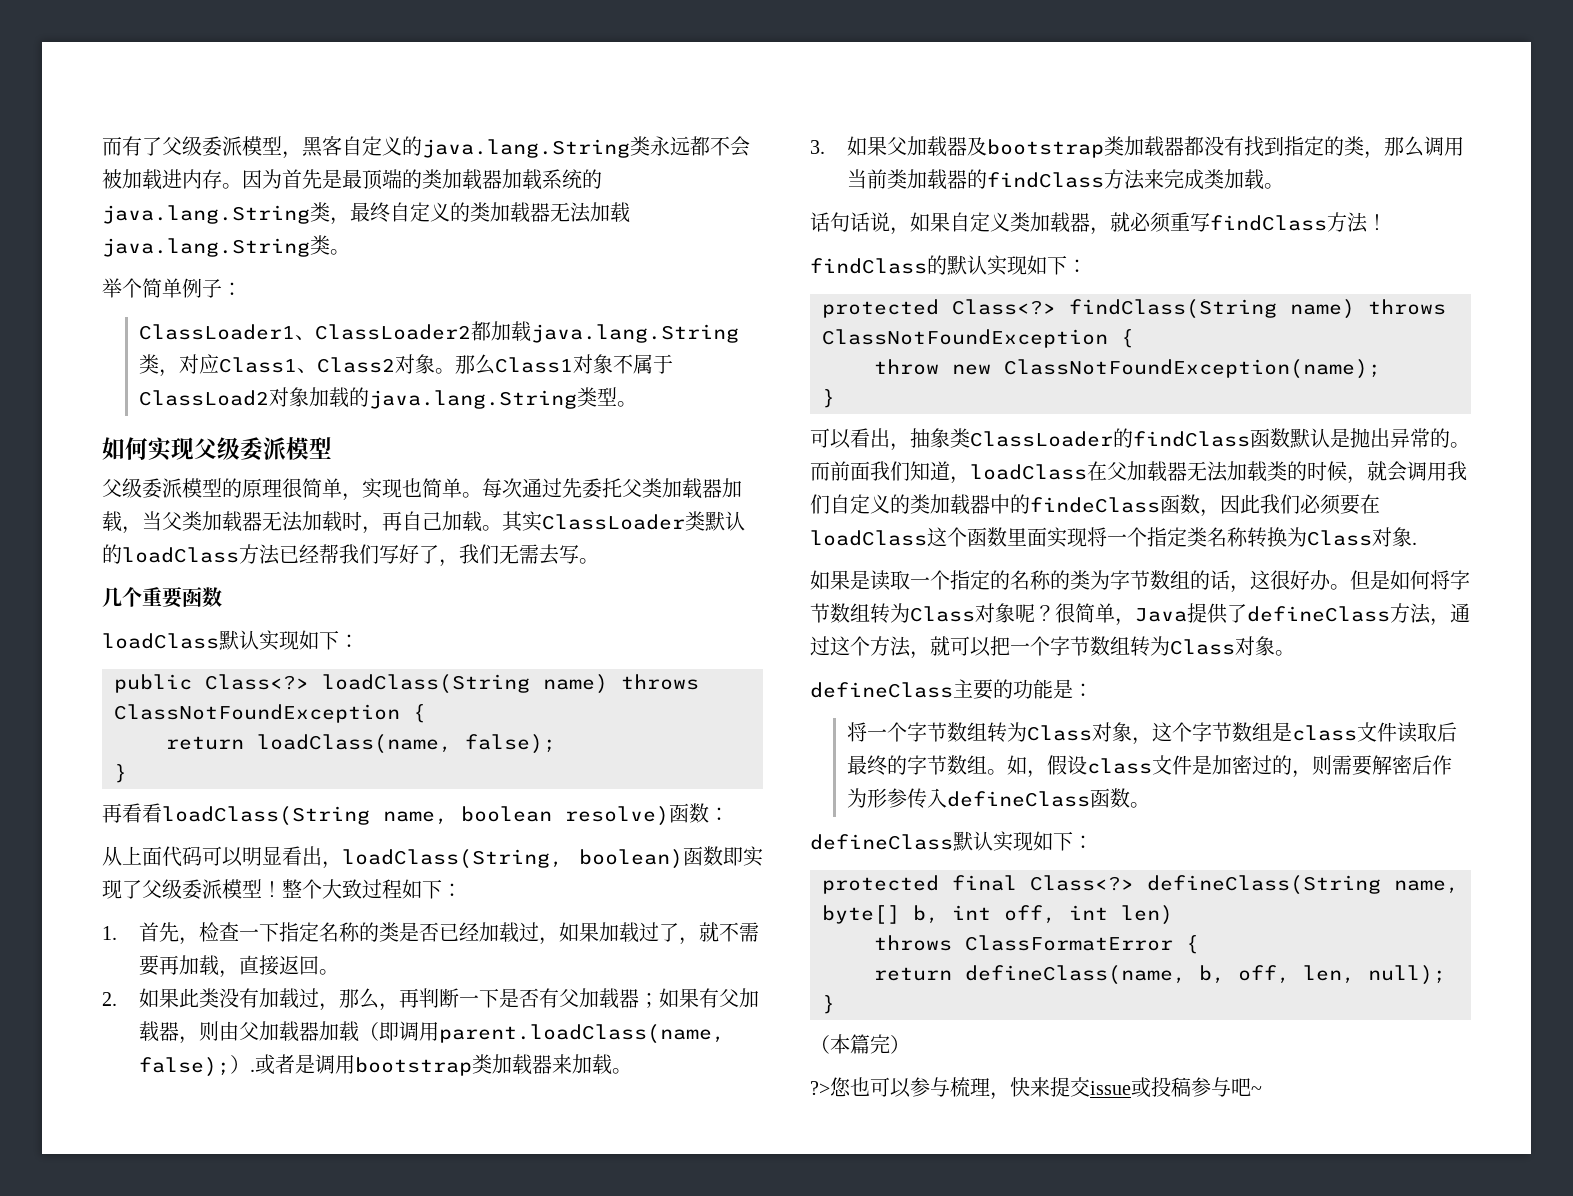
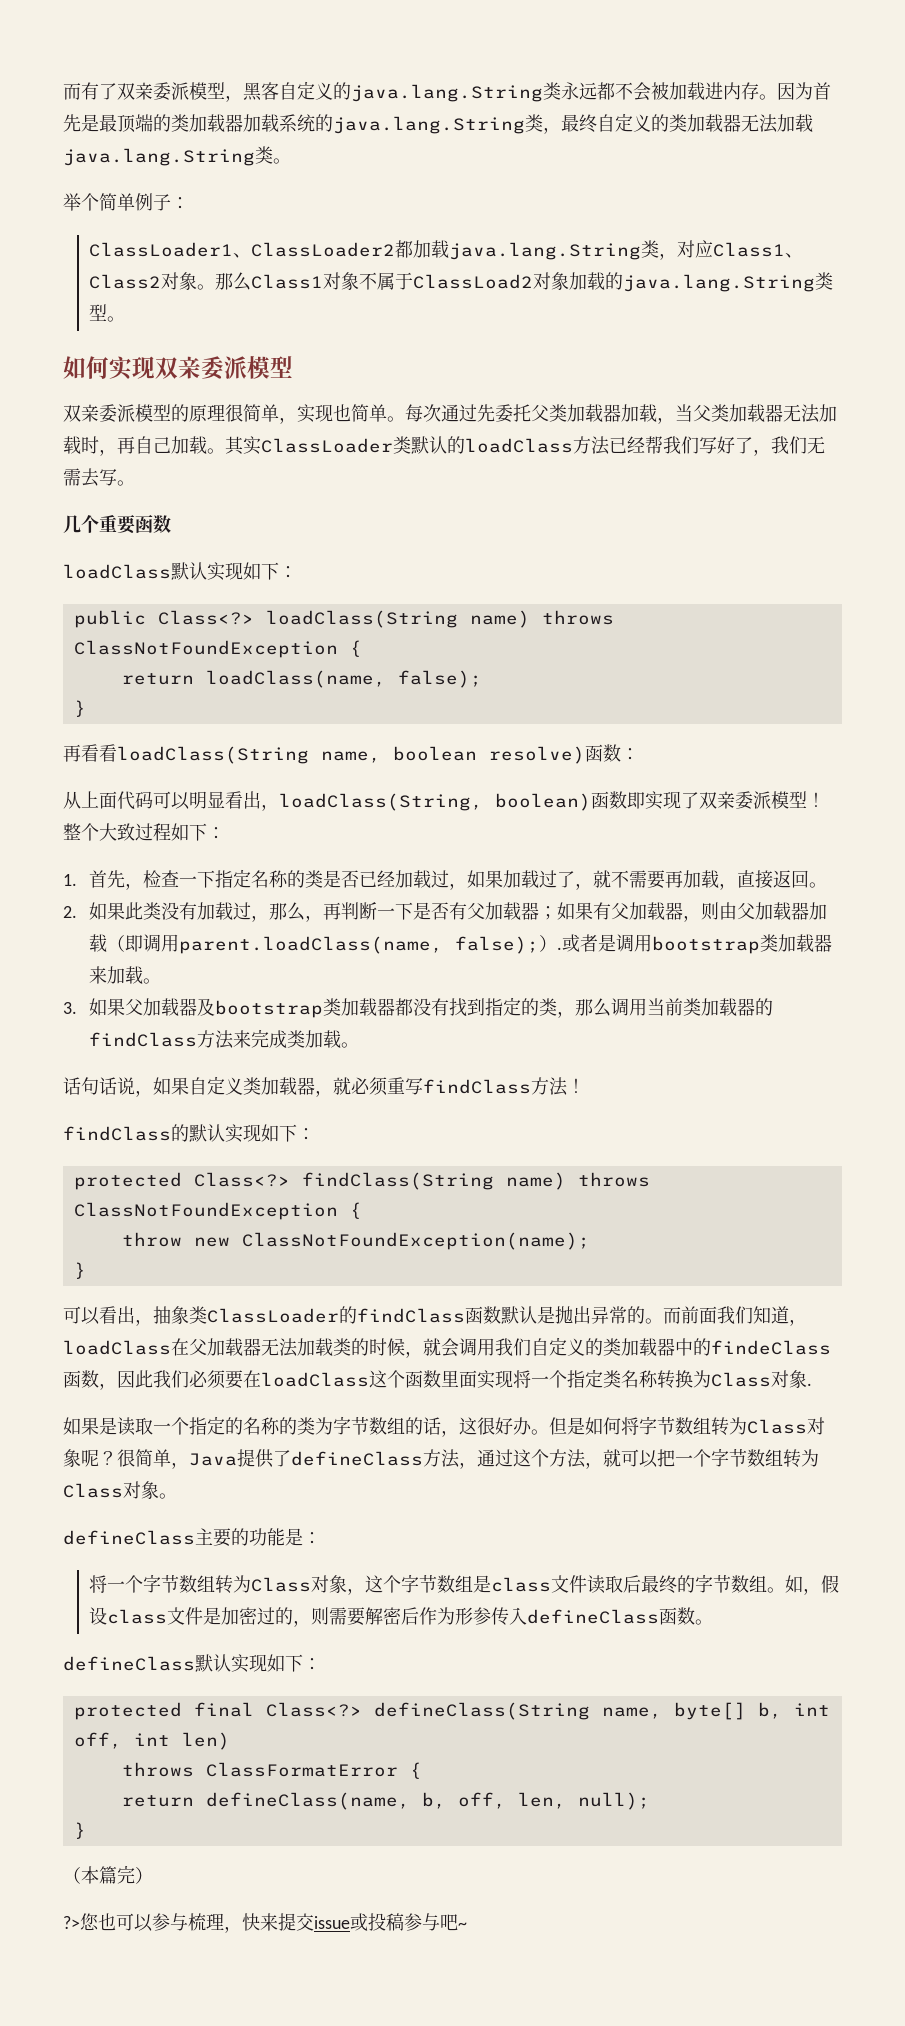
- 而有了父级委派模型，黑客自定义的java.lang.String类永远都不会被加载进内存。
+ 而有了双亲委派模型，黑客自定义的java.lang.String类永远都不会被加载进内存。
- 如何实现父级委派模型
+ 如何实现双亲委派模型
- 父级委派模型的原理很简单，实现也简单。
+ 双亲委派模型的原理很简单，实现也简单。
- 从上面代码可以明显看出，loadClass(String, boolean)函数即实现了父级委派模型！
+ 从上面代码可以明显看出，loadClass(String, boolean)函数即实现了双亲委派模型！

